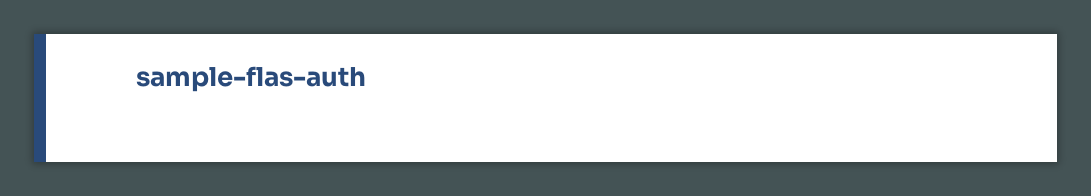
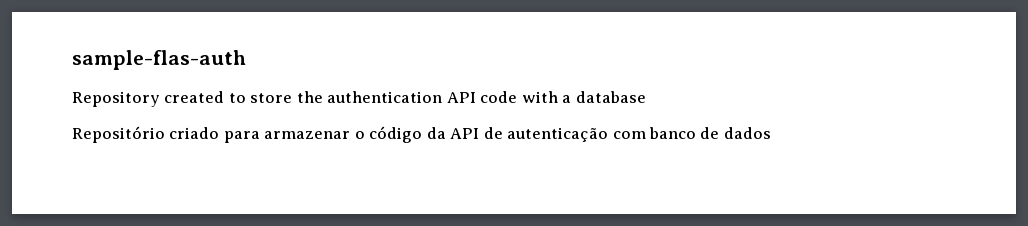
+ Repository created to store the authentication API code with a database
+ Repositório criado para armazenar o código da API de autenticação com banco de dados

